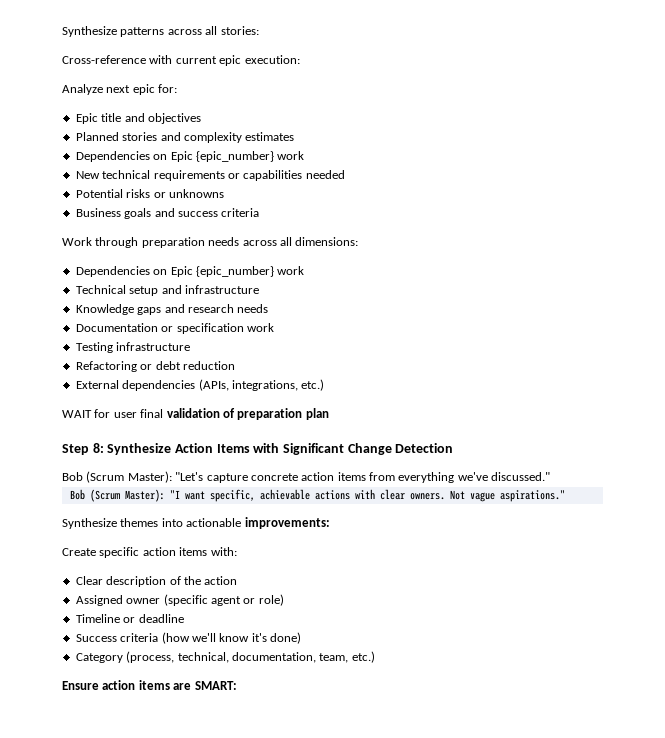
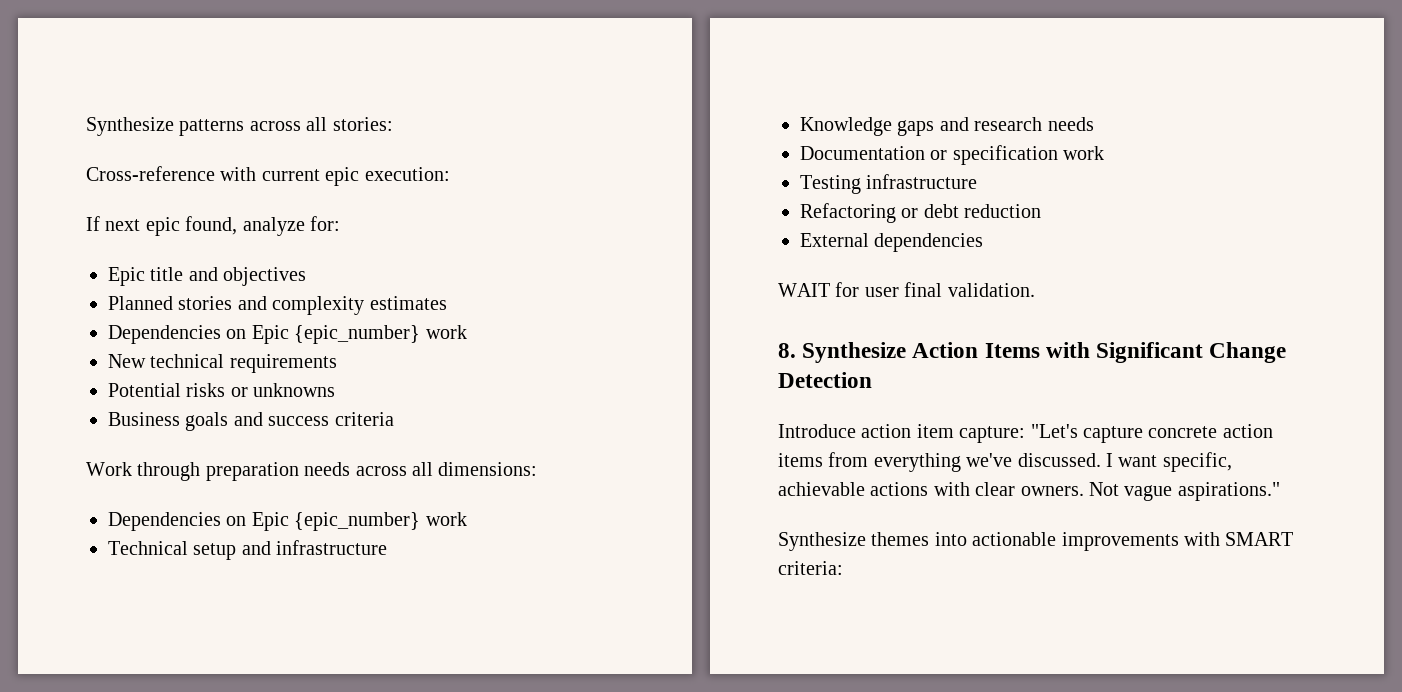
- Analyze next epic for:
+ If next epic found, analyze for:
- New technical requirements or capabilities needed
+ New technical requirements
- External dependencies (APIs, integrations, etc.)
+ External dependencies
- WAIT for user final validation of preparation plan
- Step 8: Synthesize Action Items with Significant Change Detection
+ WAIT for user final validation.
+ 8. Synthesize Action Items with Significant Change Detection
- Bob (Scrum Master): "Let's capture concrete action items from everything we've discussed."
- Bob (Scrum Master): "I want specific, achievable actions with clear owners.
+ Introduce action item capture: "Let's capture concrete action items from everything we've discussed. I want specific, achievable actions with clear owners.
- Synthesize themes into actionable improvements:
- Create specific action items with:
- Clear description of the action
- Assigned owner (specific agent or role)
- Timeline or deadline
- Success criteria (how we'll know it's done)
- Category (process, technical, documentation, team, etc.)
- Ensure action items are SMART:
+ Synthesize themes into actionable improvements with SMART criteria:

